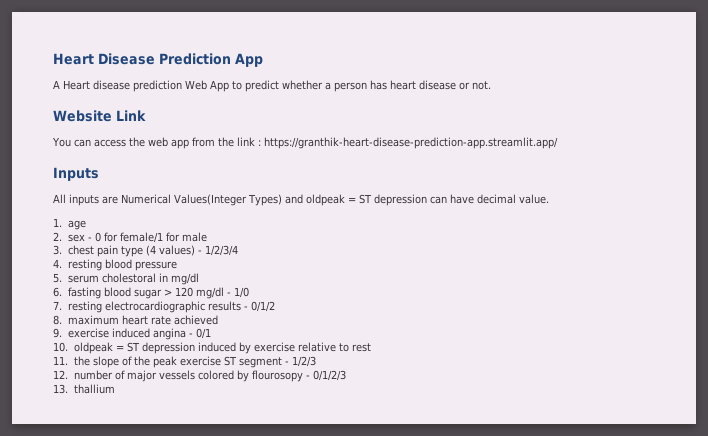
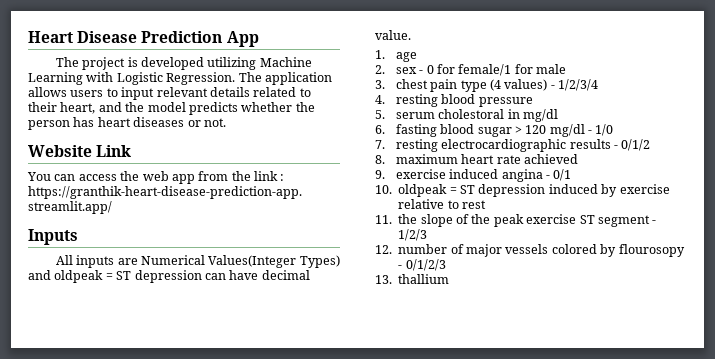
- A Heart disease prediction Web App to predict whether a person has heart disease or not.
+ The project is developed utilizing Machine Learning with Logistic Regression. The application allows users to input relevant details related to their heart, and the model predicts whether the person has heart diseases or not.

